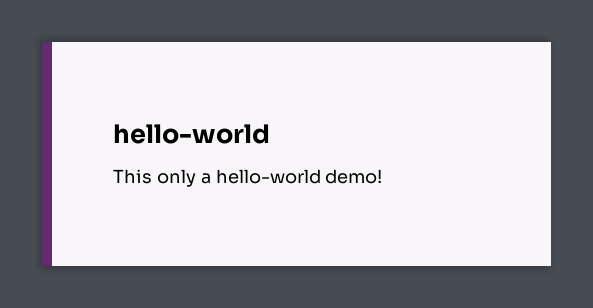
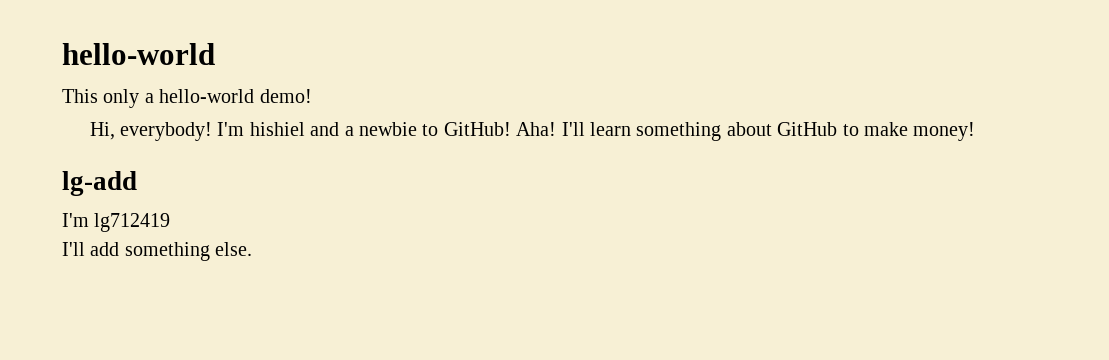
+ Hi, everybody! I'm hishiel and a newbie to GitHub! Aha! I'll learn something about GitHub to make money!
+ lg-add
+ I'm lg712419
+ I'll add something else.

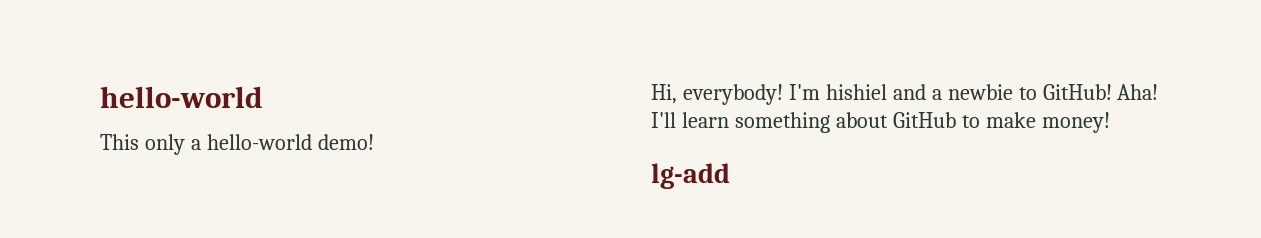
- I'm lg712419
- I'll add something else.

